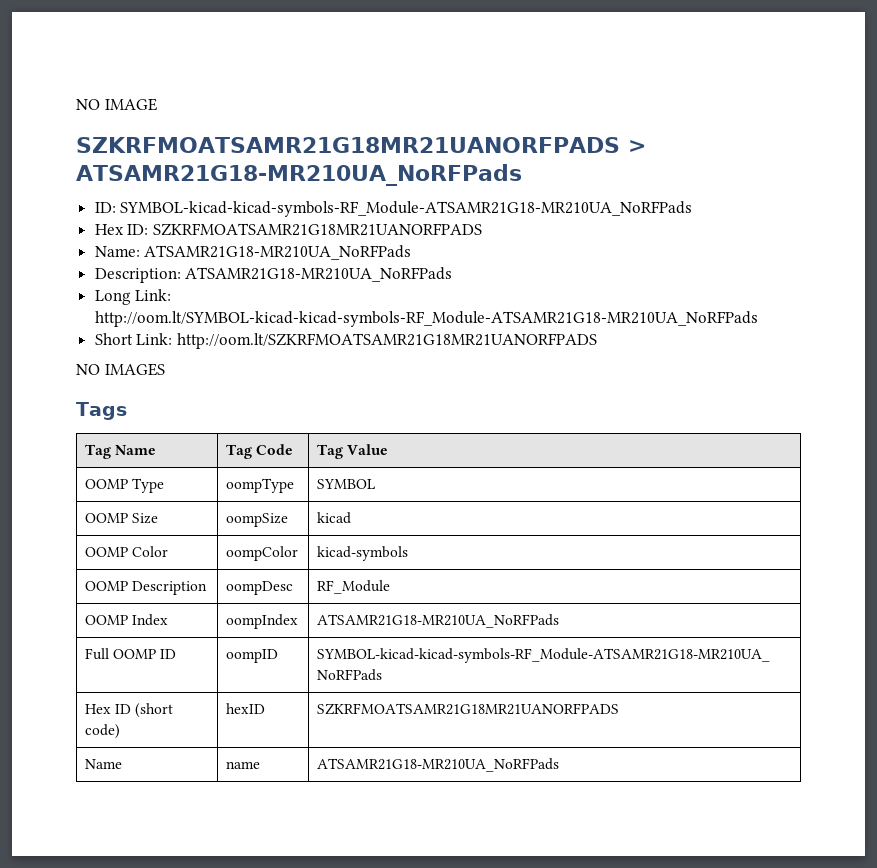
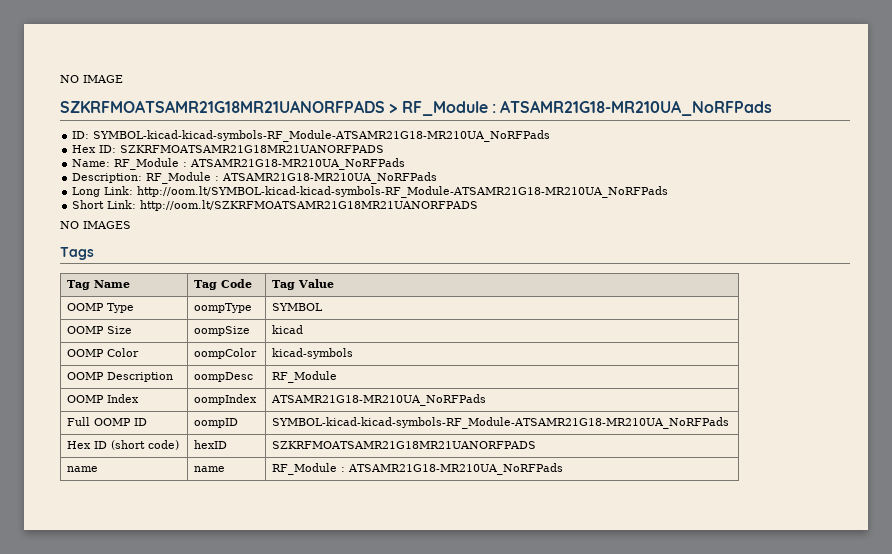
- SZKRFMOATSAMR21G18MR21UANORFPADS > ATSAMR21G18-MR210UA_NoRFPads
+ SZKRFMOATSAMR21G18MR21UANORFPADS > RF_Module : ATSAMR21G18-MR210UA_NoRFPads
- Name: ATSAMR21G18-MR210UA_NoRFPads
+ Name: RF_Module : ATSAMR21G18-MR210UA_NoRFPads
- Description: ATSAMR21G18-MR210UA_NoRFPads
+ Description: RF_Module : ATSAMR21G18-MR210UA_NoRFPads
- Name | name | ATSAMR21G18-MR210UA_NoRFPads
+ name | name | RF_Module : ATSAMR21G18-MR210UA_NoRFPads

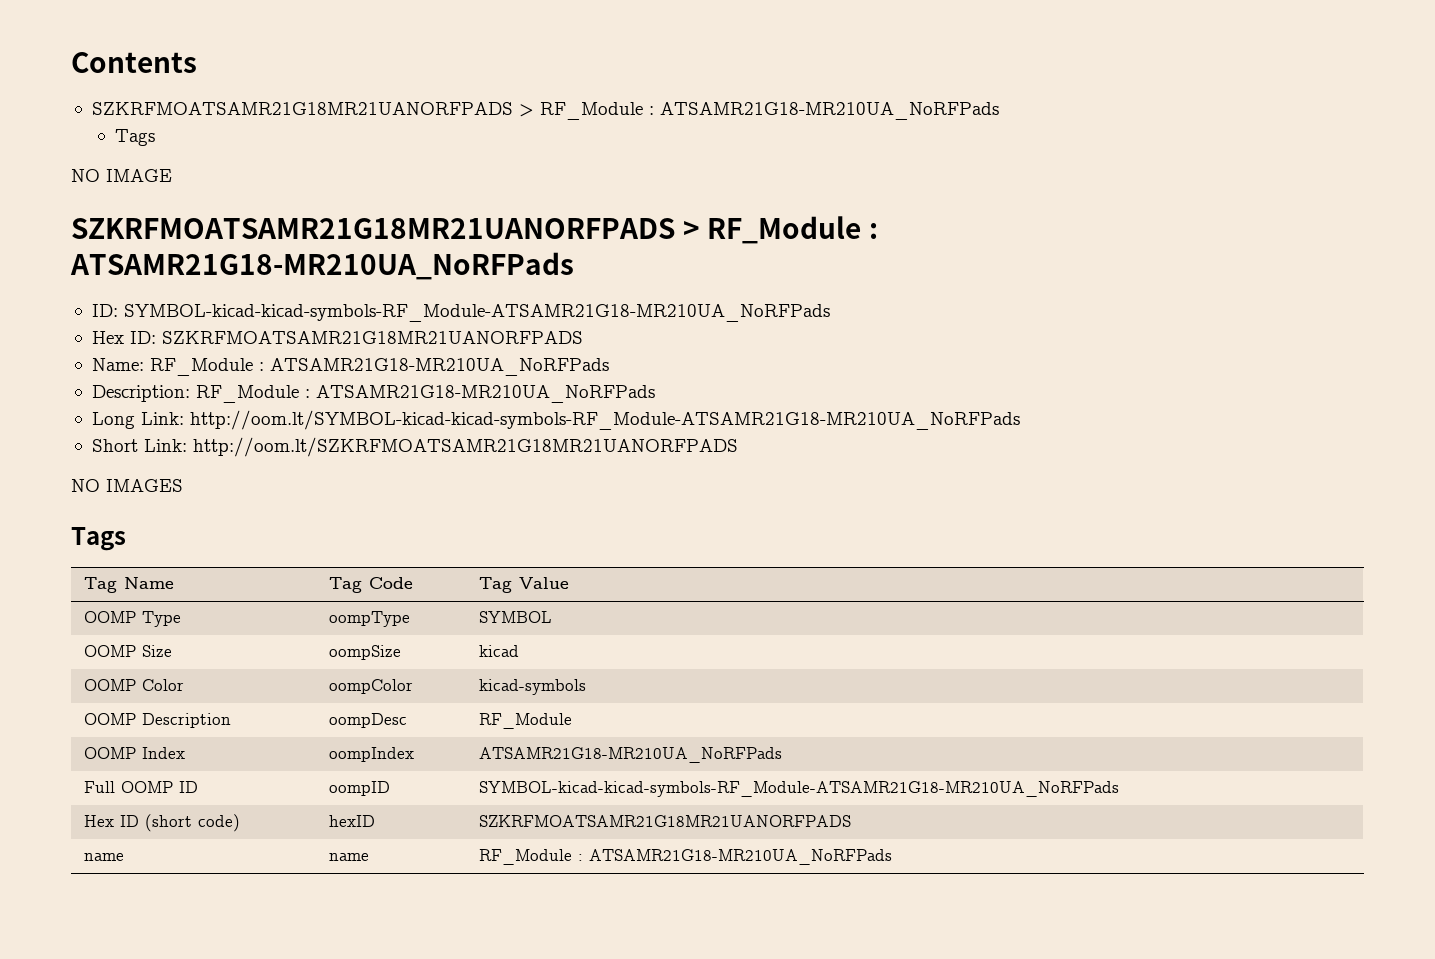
+ Contents
+ SZKRFMOATSAMR21G18MR21UANORFPADS > RF_Module : ATSAMR21G18-MR210UA_NoRFPads
+ Tags

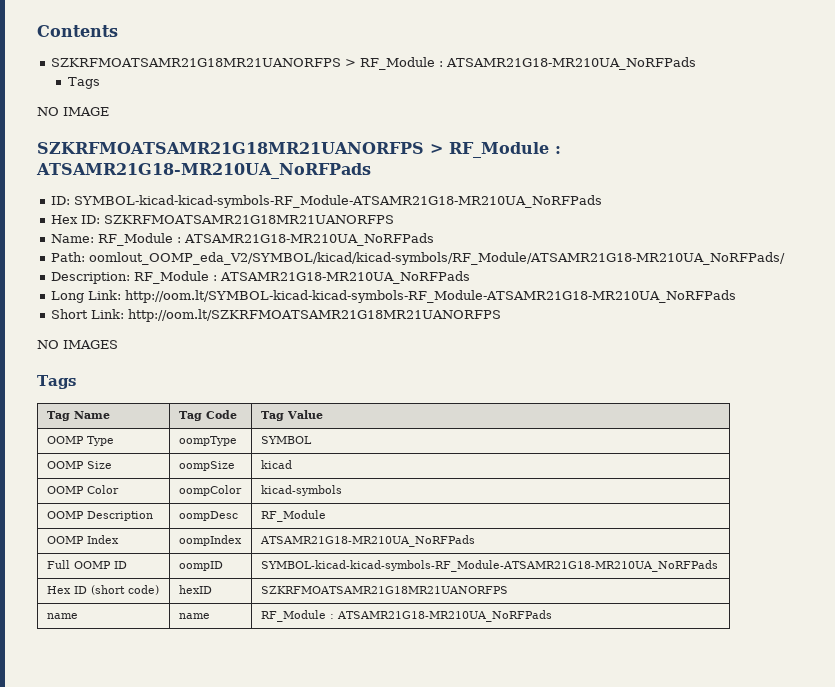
  Contents
- SZKRFMOATSAMR21G18MR21UANORFPADS > RF_Module : ATSAMR21G18-MR210UA_NoRFPads
+ SZKRFMOATSAMR21G18MR21UANORFPS > RF_Module : ATSAMR21G18-MR210UA_NoRFPads
  NO IMAGE
- SZKRFMOATSAMR21G18MR21UANORFPADS > RF_Module : ATSAMR21G18-MR210UA_NoRFPads
+ SZKRFMOATSAMR21G18MR21UANORFPS > RF_Module : ATSAMR21G18-MR210UA_NoRFPads
- Hex ID: SZKRFMOATSAMR21G18MR21UANORFPADS
+ Hex ID: SZKRFMOATSAMR21G18MR21UANORFPS
+ Path: oomlout_OOMP_eda_V2/SYMBOL/kicad/kicad-symbols/RF_Module/ATSAMR21G18-MR210UA_NoRFPads/
- Short Link: http://oom.lt/SZKRFMOATSAMR21G18MR21UANORFPADS
+ Short Link: http://oom.lt/SZKRFMOATSAMR21G18MR21UANORFPS
- Hex ID (short code) | hexID | SZKRFMOATSAMR21G18MR21UANORFPADS
+ Hex ID (short code) | hexID | SZKRFMOATSAMR21G18MR21UANORFPS

